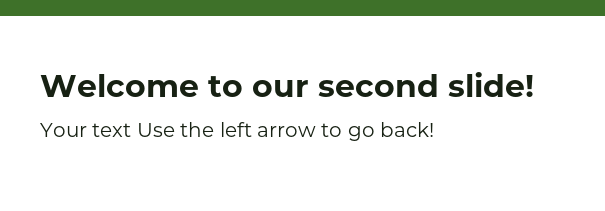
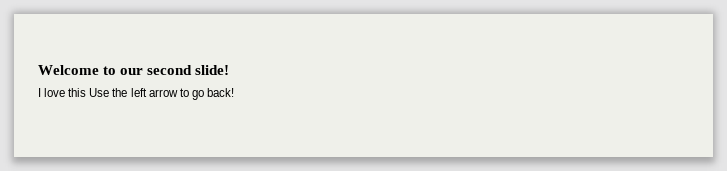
- Your text Use the left arrow to go back!
+ I love this Use the left arrow to go back!

